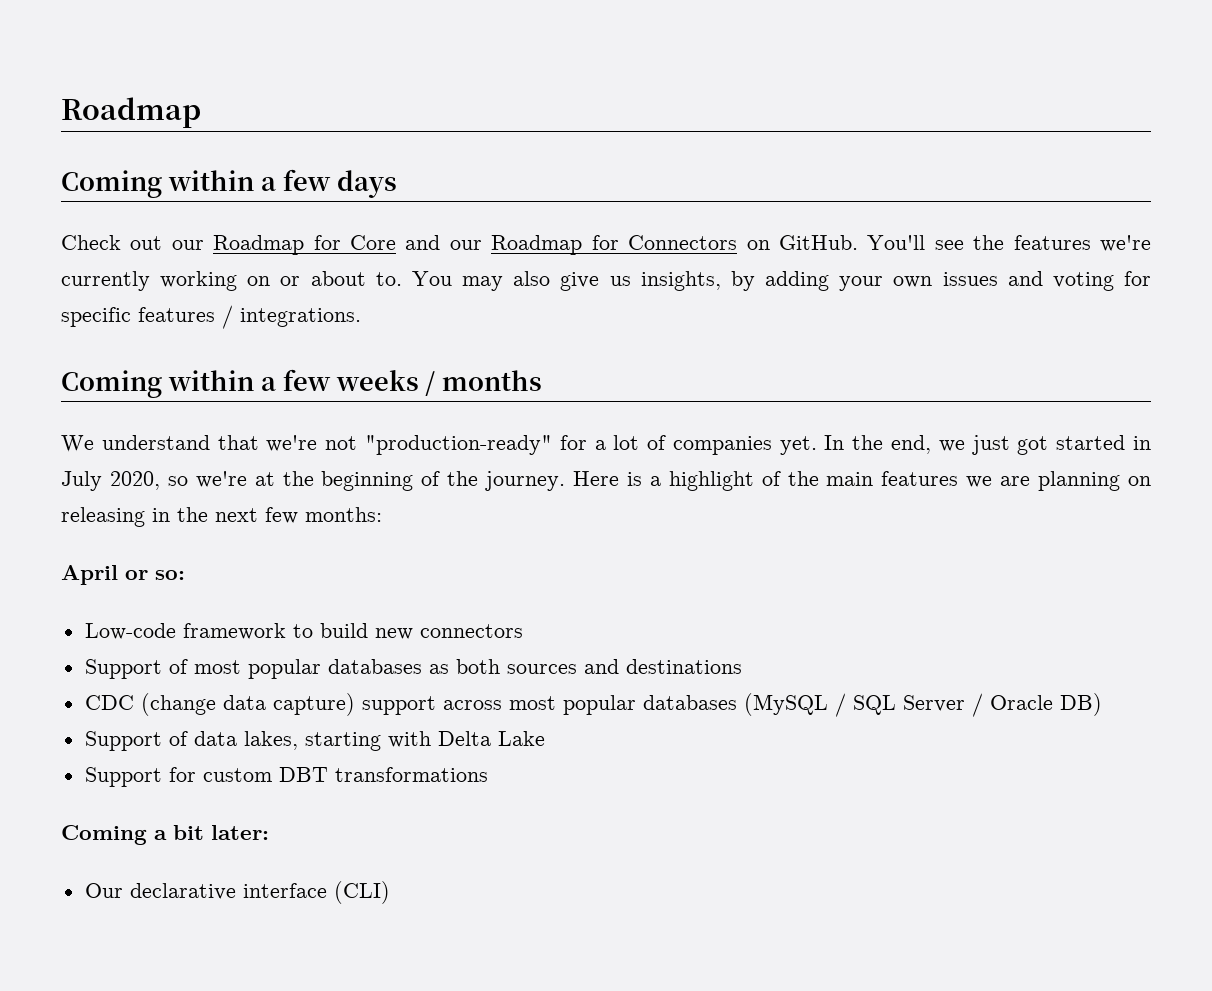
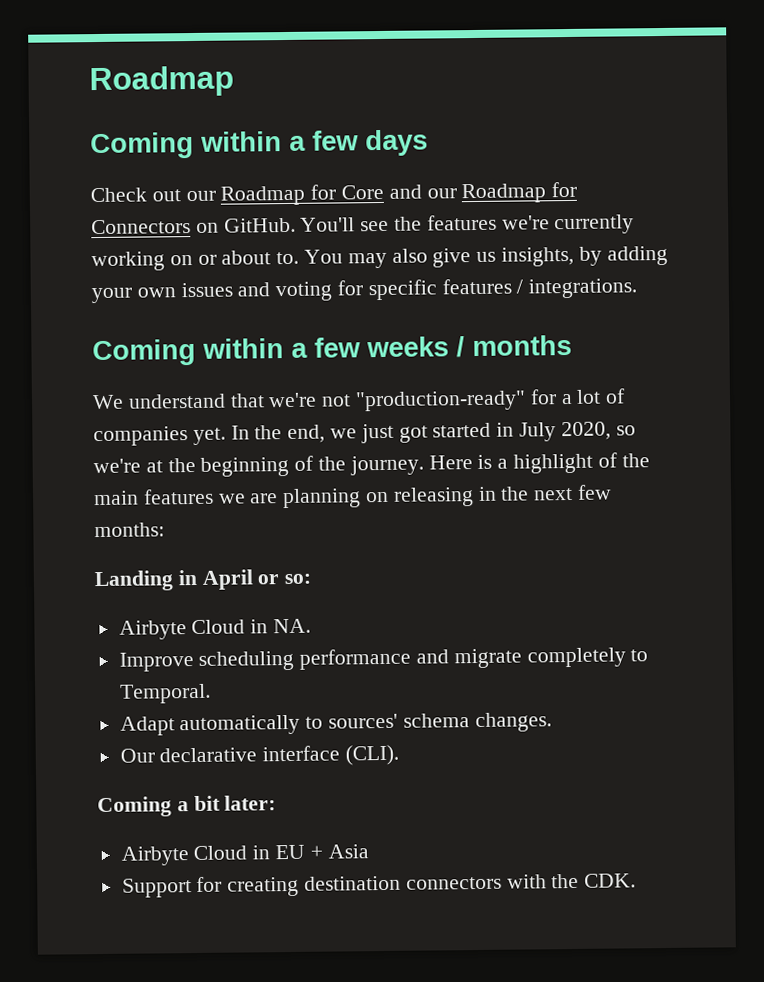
- April or so:
+ Landing in April or so:
- Low-code framework to build new connectors
- Support of most popular databases as both sources and destinations
- CDC (change data capture) support across most popular databases (MySQL / SQL Server / Oracle DB)
- Support of data lakes, starting with Delta Lake
- Support for custom DBT transformations
+ Airbyte Cloud in NA.
+ Improve scheduling performance and migrate completely to Temporal.
+ Adapt automatically to sources' schema changes.
+ Our declarative interface (CLI).
  Coming a bit later:
- Our declarative interface (CLI)
+ Airbyte Cloud in EU + Asia
+ Support for creating destination connectors with the CDK.

